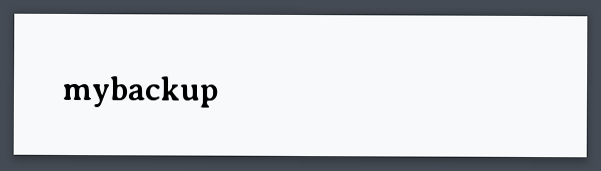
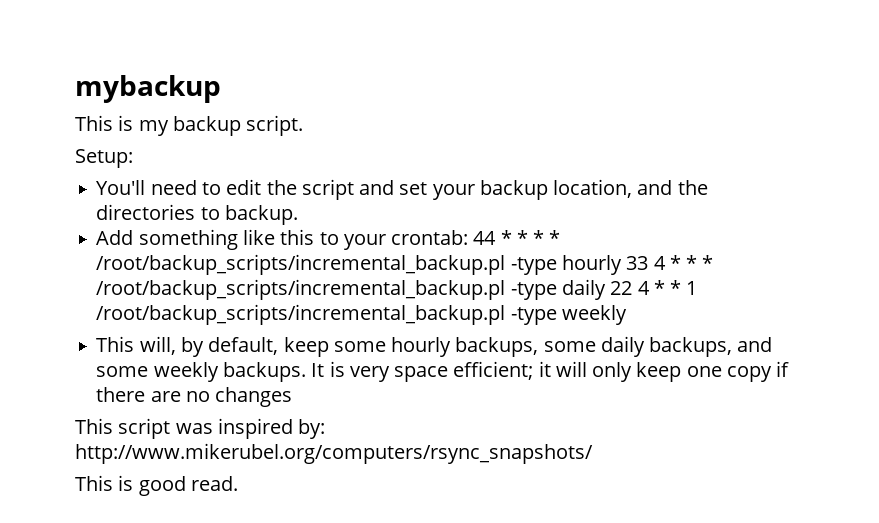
+ This is my backup script.
+ Setup:
+ You'll need to edit the script and set your backup location, and the directories to backup.
+ Add something like this to your crontab: 44 * * * * /root/backup_scripts/incremental_backup.pl -type hourly 33 4 * * * /root/backup_scripts/incremental_backup.pl -type daily 22 4 * * 1 /root/backup_scripts/incremental_backup.pl -type weekly
+ This will, by default, keep some hourly backups, some daily backups, and some weekly backups. It is very space efficient; it will only keep one copy if there are no changes
+ This script was inspired by: http://www.mikerubel.org/computers/rsync_snapshots/
+ This is good read.

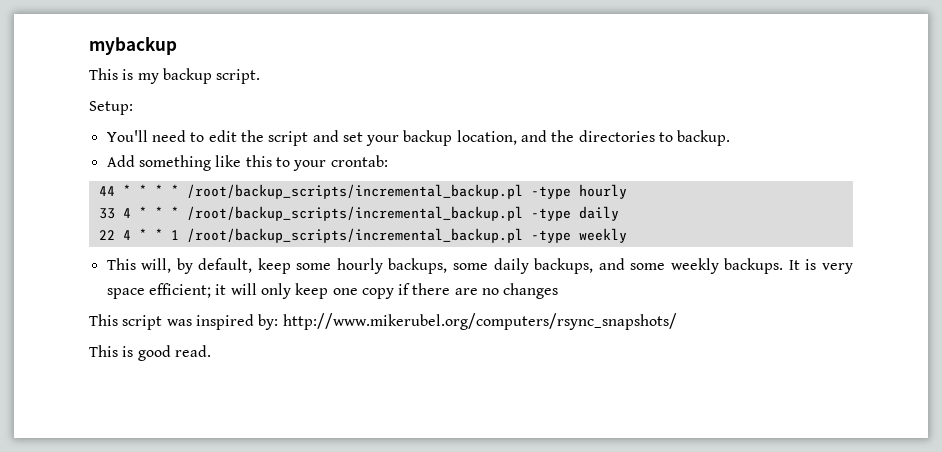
- Add something like this to your crontab: 44 * * * * /root/backup_scripts/incremental_backup.pl -type hourly 33 4 * * * /root/backup_scripts/incremental_backup.pl -type daily 22 4 * * 1 /root/backup_scripts/incremental_backup.pl -type weekly
+ Add something like this to your crontab:
+ 44 * * * * /root/backup_scripts/incremental_backup.pl -type hourly
+ 33 4 * * * /root/backup_scripts/incremental_backup.pl -type daily
+ 22 4 * * 1 /root/backup_scripts/incremental_backup.pl -type weekly

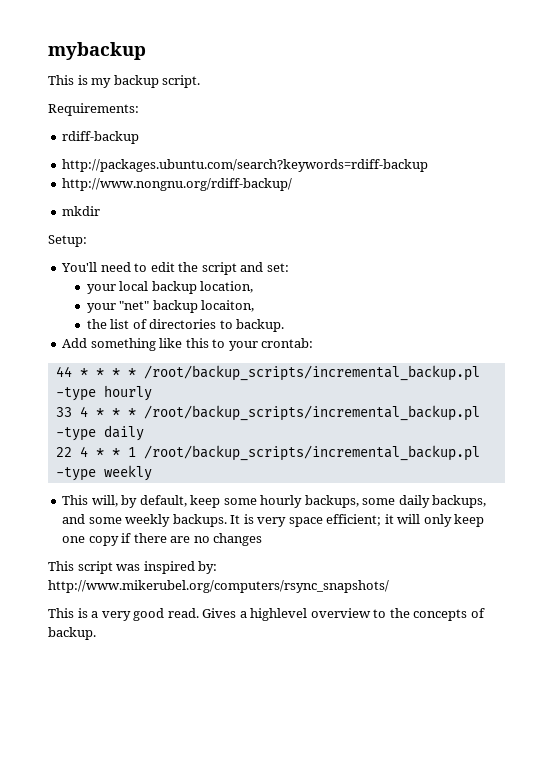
+ Requirements:
+ rdiff-backup
+ http://packages.ubuntu.com/search?keywords=rdiff-backup
+ http://www.nongnu.org/rdiff-backup/
+ mkdir
- You'll need to edit the script and set your backup location, and the directories to backup.
+ You'll need to edit the script and set:
+ your local backup location,
+ your "net" backup locaiton,
+ the list of directories to backup.
- This is good read.
+ This is a very good read. Gives a highlevel overview to the concepts of backup.

